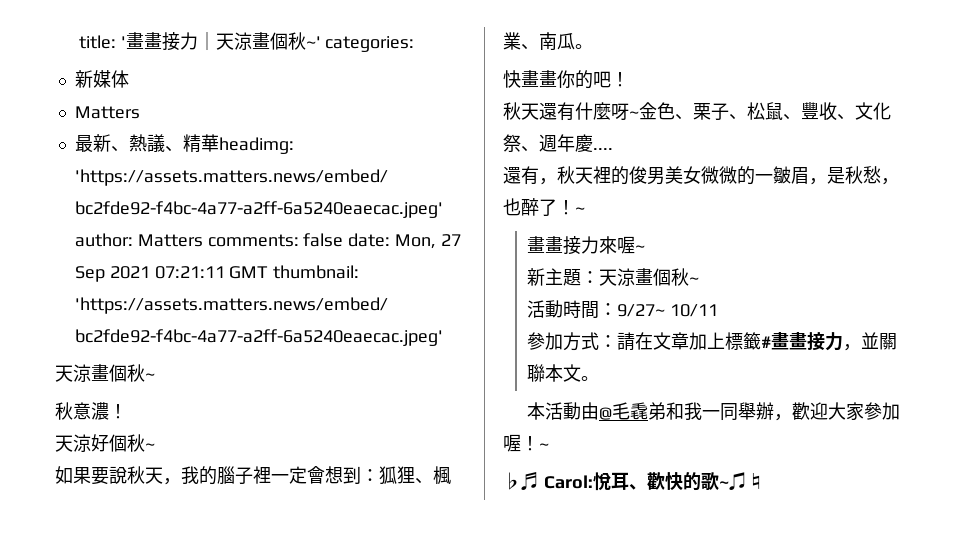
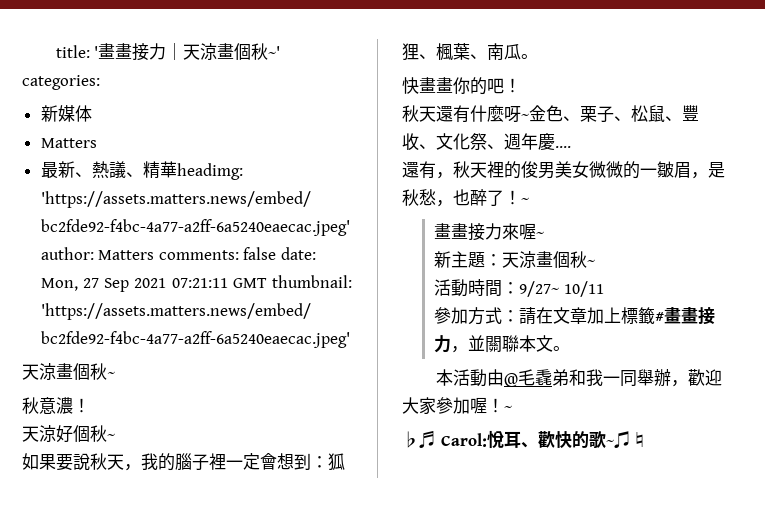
- 如果要說秋天，我的腦子裡一定會想到：狐狸、楓業、南瓜。
+ 如果要說秋天，我的腦子裡一定會想到：狐狸、楓葉、南瓜。

